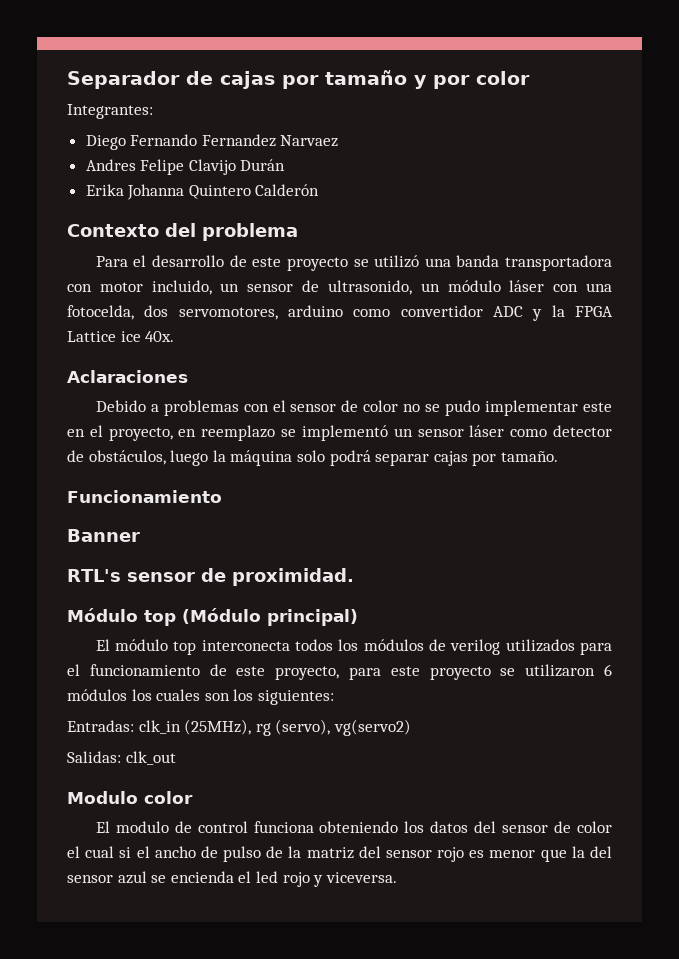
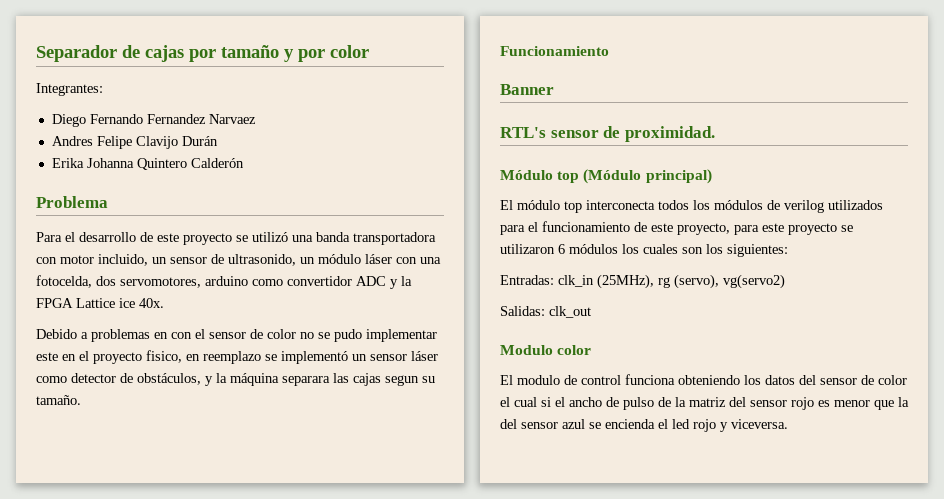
- Contexto del problema
+ Problema
- Aclaraciones
- Debido a problemas con el sensor de color no se pudo implementar este en el proyecto, en reemplazo se implementó un sensor láser como detector de obstáculos, luego la máquina solo podrá separar cajas por tamaño.
+ Debido a problemas en con el sensor de color no se pudo implementar este en el proyecto fisico, en reemplazo se implementó un sensor láser como detector de obstáculos, y la máquina separara las cajas segun su tamaño.

